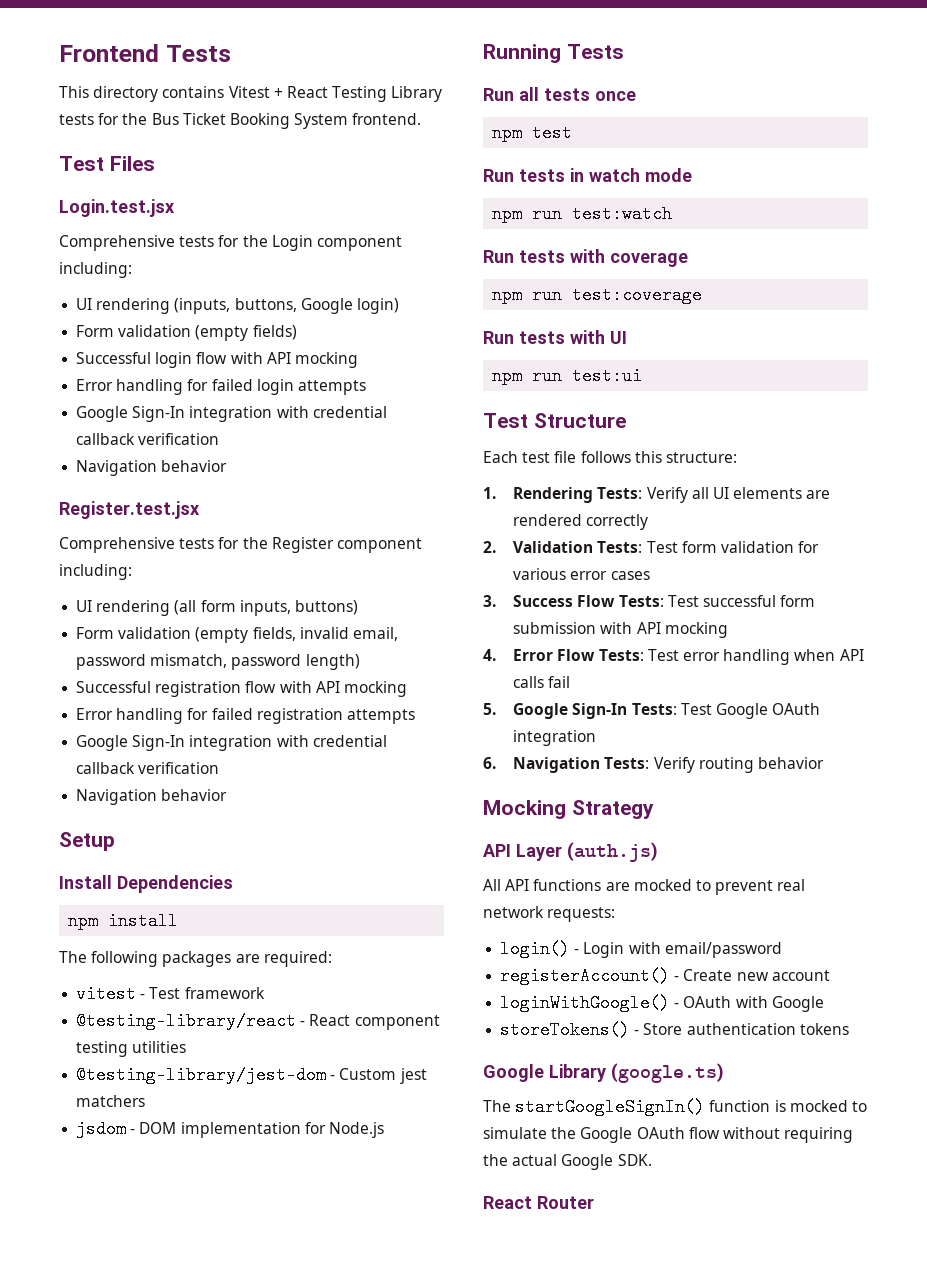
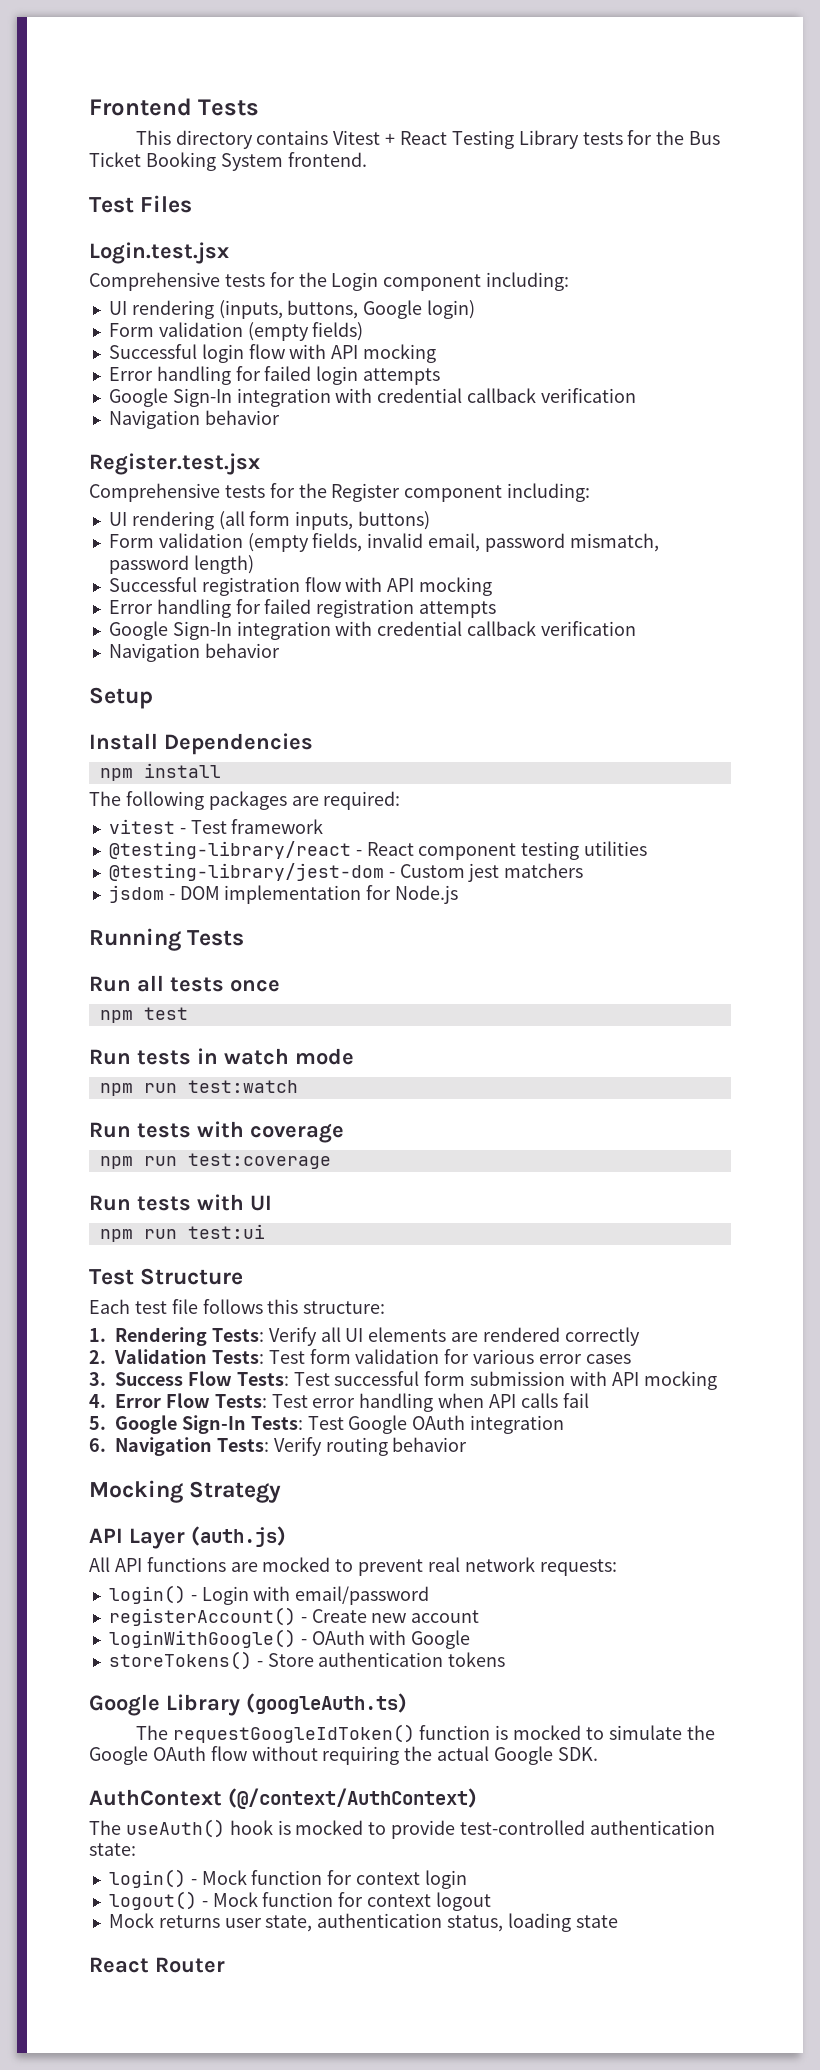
- Google Library (google.ts)
- The startGoogleSignIn() function is mocked to simulate the Google OAuth flow without requiring the actual Google SDK.
+ Google Library (googleAuth.ts)
+ The requestGoogleIdToken() function is mocked to simulate the Google OAuth flow without requiring the actual Google SDK.
+ AuthContext (@/context/AuthContext)
+ The useAuth() hook is mocked to provide test-controlled authentication state:
+ login() - Mock function for context login
+ logout() - Mock function for context logout
+ Mock returns user state, authentication status, loading state

